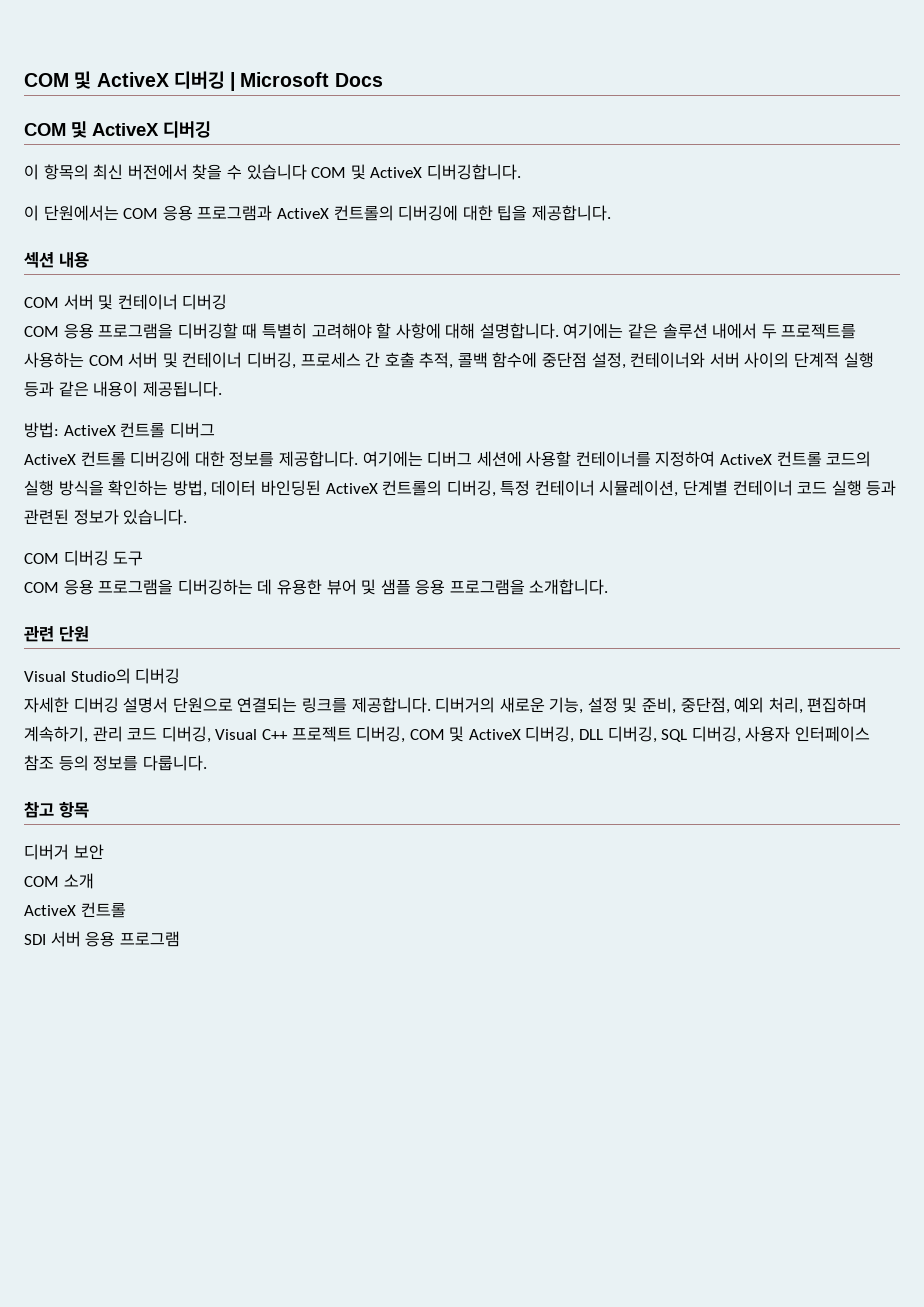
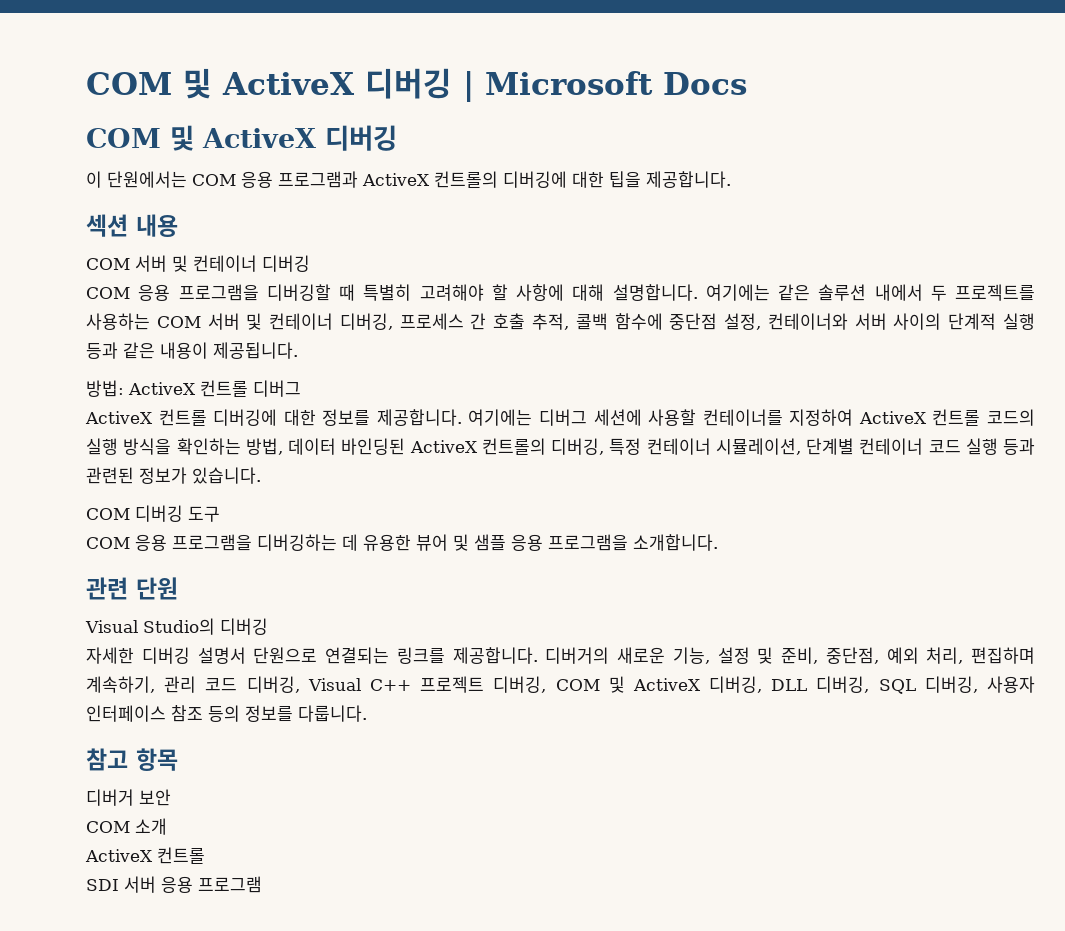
- 이 항목의 최신 버전에서 찾을 수 있습니다 COM 및 ActiveX 디버깅합니다.

